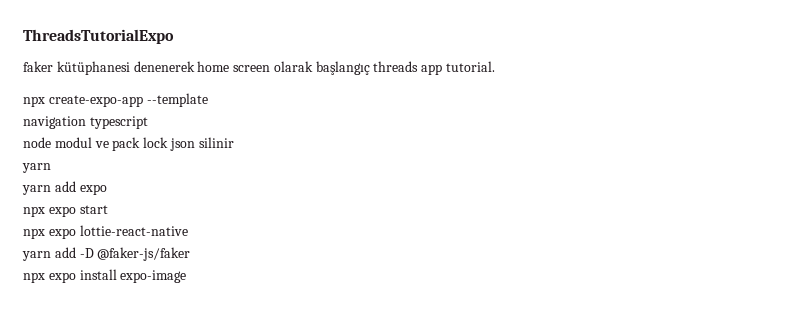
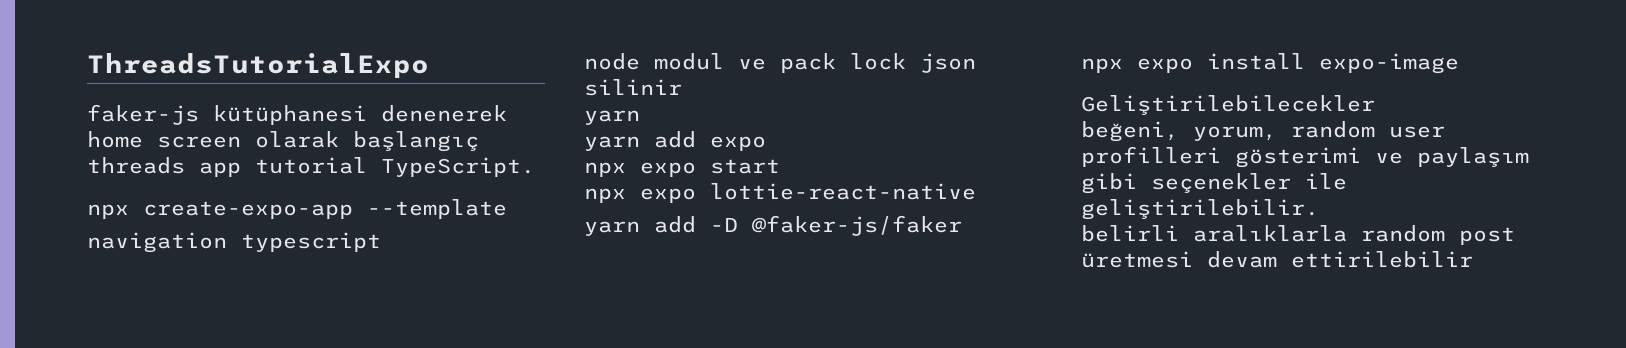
- faker kütüphanesi denenerek home screen olarak başlangıç threads app tutorial.
+ faker-js kütüphanesi denenerek home screen olarak başlangıç threads app tutorial TypeScript.
+ Geliştirilebilecekler
+ beğeni, yorum, random user profilleri gösterimi ve paylaşım gibi seçenekler ile geliştirilebilir.
+ belirli aralıklarla random post üretmesi devam ettirilebilir

